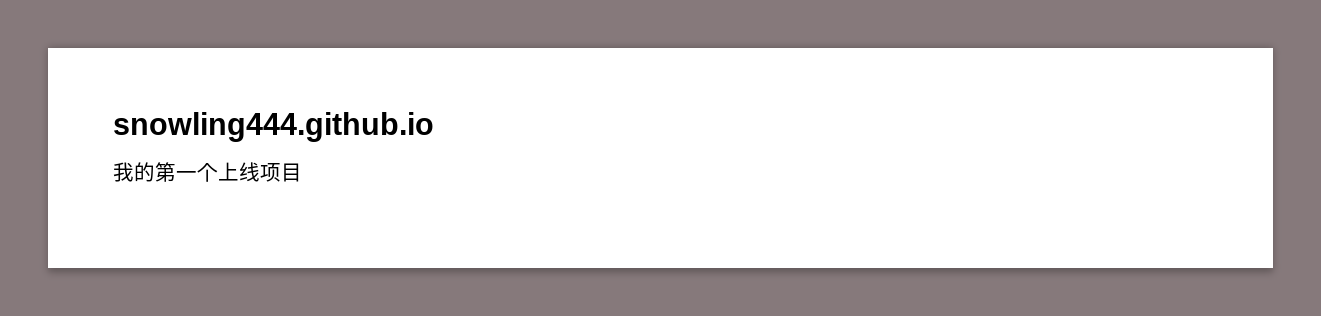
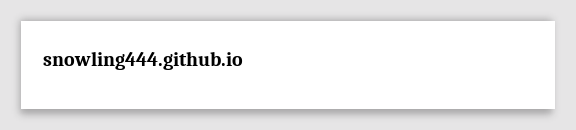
- 我的第一个上线项目

